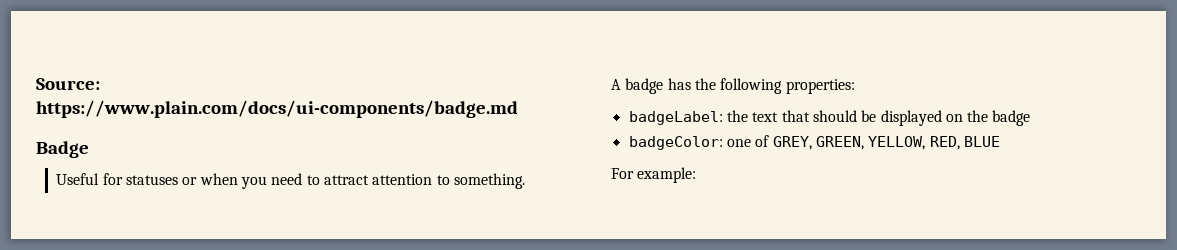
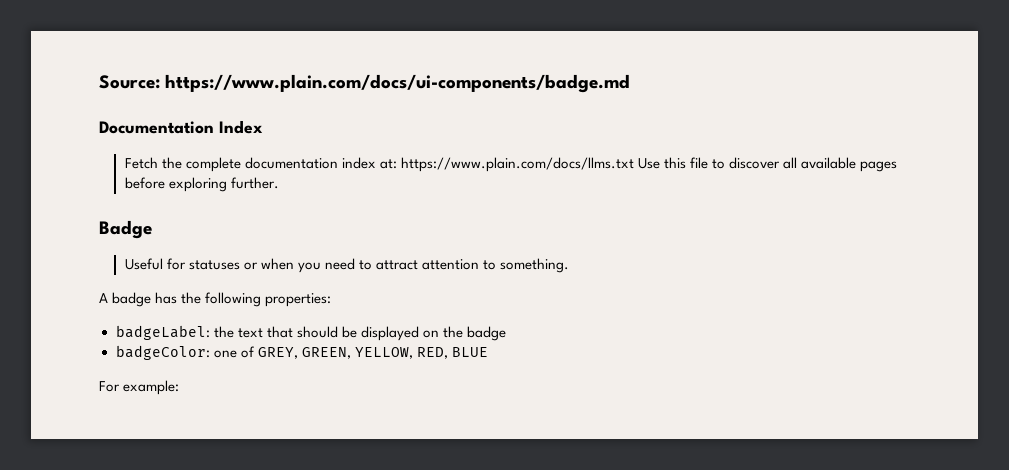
+ Documentation Index
+ Fetch the complete documentation index at: https://www.plain.com/docs/llms.txt Use this file to discover all available pages before exploring further.

